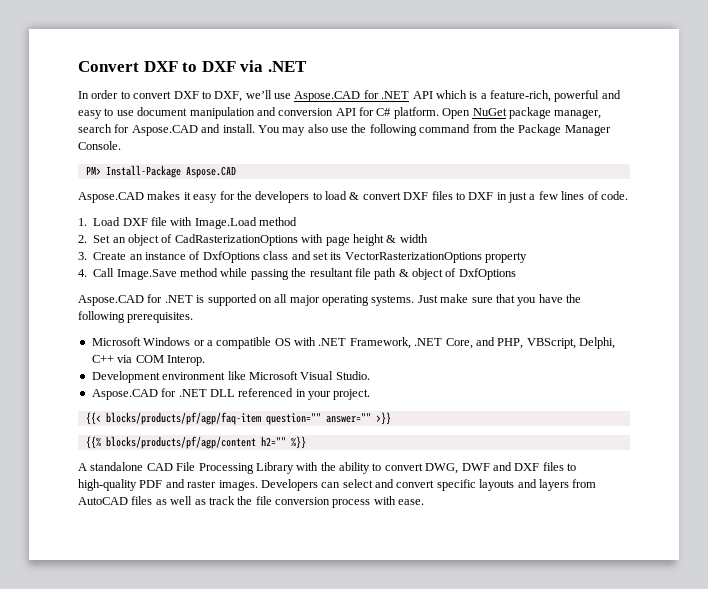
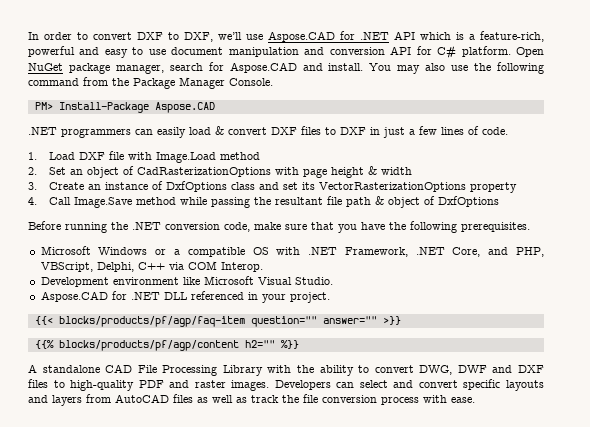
- Convert DXF to DXF via .NET
- Aspose.CAD makes it easy for the developers to load & convert DXF files to DXF in just a few lines of code.
+ .NET programmers can easily load & convert DXF files to DXF in just a few lines of code.
- Aspose.CAD for .NET is supported on all major operating systems. Just make sure that you have the following prerequisites.
+ Before running the .NET conversion code, make sure that you have the following prerequisites.

